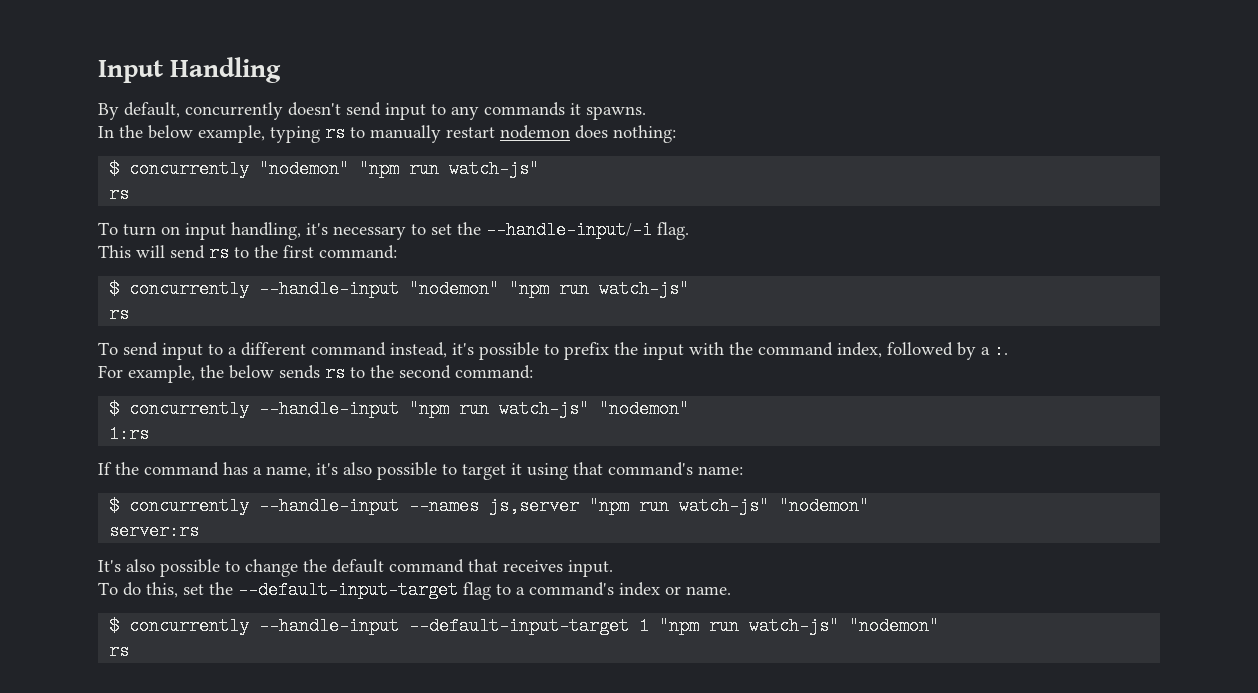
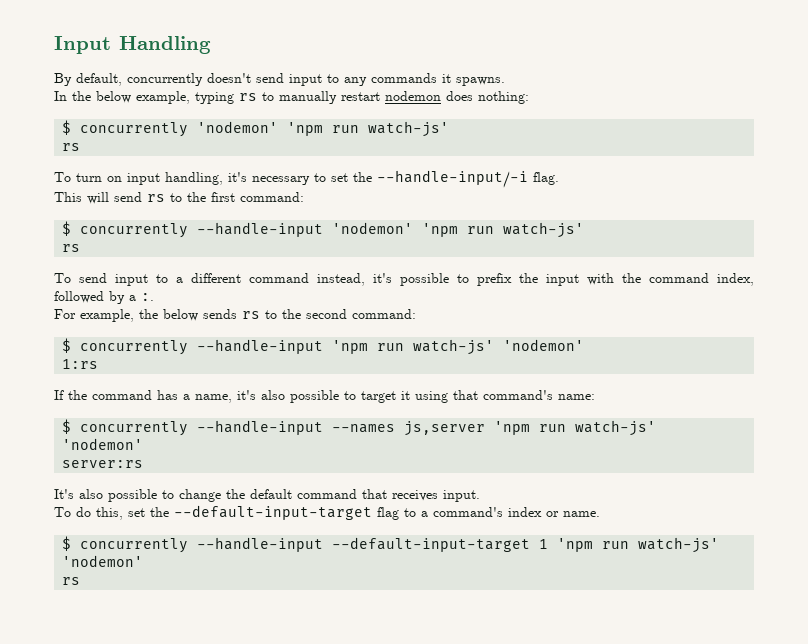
- $ concurrently "nodemon" "npm run watch-js"
+ $ concurrently 'nodemon' 'npm run watch-js'
- $ concurrently --handle-input "nodemon" "npm run watch-js"
+ $ concurrently --handle-input 'nodemon' 'npm run watch-js'
- $ concurrently --handle-input "npm run watch-js" "nodemon"
+ $ concurrently --handle-input 'npm run watch-js' 'nodemon'
- $ concurrently --handle-input --names js,server "npm run watch-js" "nodemon"
+ $ concurrently --handle-input --names js,server 'npm run watch-js' 'nodemon'
- $ concurrently --handle-input --default-input-target 1 "npm run watch-js" "nodemon"
+ $ concurrently --handle-input --default-input-target 1 'npm run watch-js' 'nodemon'

